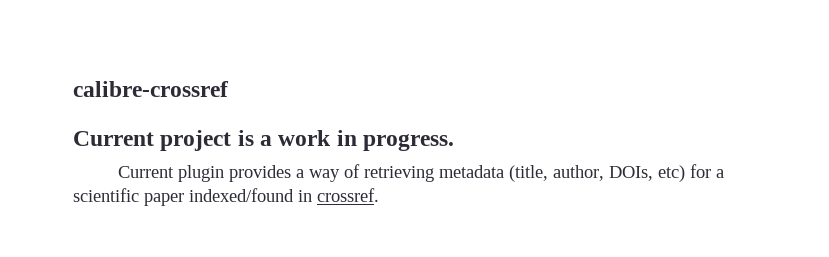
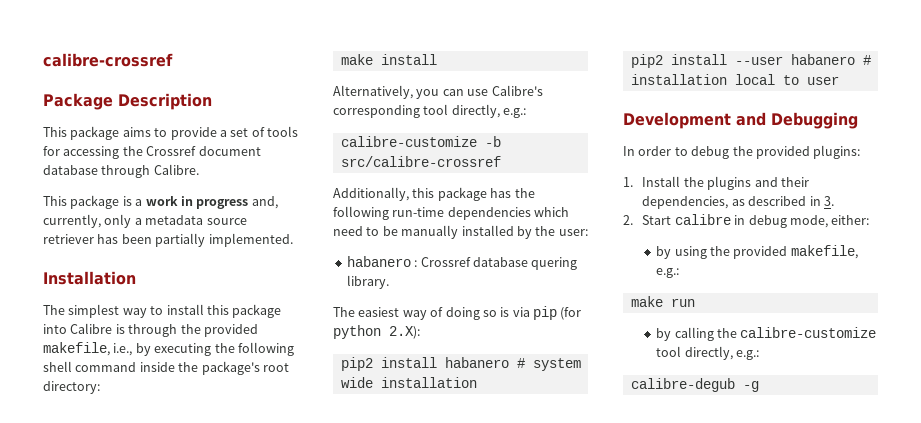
- Current project is a work in progress.
- Current plugin provides a way of retrieving metadata (title, author, DOIs, etc) for a scientific paper indexed/found in crossref.
+ Package Description
+ This package aims to provide a set of tools for accessing the Crossref document database through Calibre.
+ This package is a work in progress and, currently, only a metadata source retriever has been partially implemented.
+ Installation
+ The simplest way to install this package into Calibre is through the provided makefile, i.e., by executing the following shell command inside the package's root directory:
+ make install
+ Alternatively, you can use Calibre's corresponding tool directly, e.g.:
+ calibre-customize -b src/calibre-crossref
+ Additionally, this package has the following run-time dependencies which need to be manually installed by the user:
+ habanero : Crossref database quering library.
+ The easiest way of doing so is via pip (for python 2.X):
+ pip2 install habanero # system wide installation
+ pip2 install --user habanero # installation local to user
+ Development and Debugging
+ In order to debug the provided plugins:
+ 1. Install the plugins and their dependencies, as described in 3.
+ 2. Start calibre in debug mode, either:
+ by using the provided makefile, e.g.:
+ make run
+ by calling the calibre-customize tool directly, e.g.:
+ calibre-degub -g

